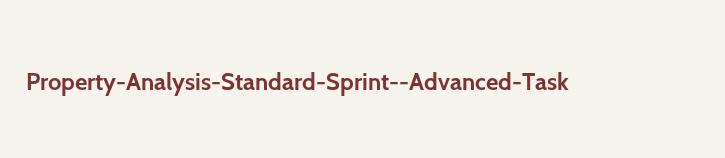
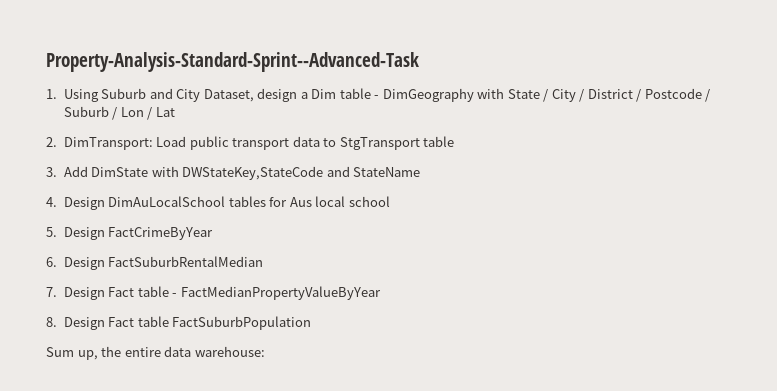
+ 1. Using Suburb and City Dataset, design a Dim table - DimGeography with State / City / District / Postcode / Suburb / Lon / Lat
+ 2. DimTransport: Load public transport data to StgTransport table
+ 3. Add DimState with DWStateKey,StateCode and StateName
+ 4. Design DimAuLocalSchool tables for Aus local school
+ 5. Design FactCrimeByYear
+ 6. Design FactSuburbRentalMedian
+ 7. Design Fact table - FactMedianPropertyValueByYear
+ 8. Design Fact table FactSuburbPopulation
+ Sum up, the entire data warehouse:

